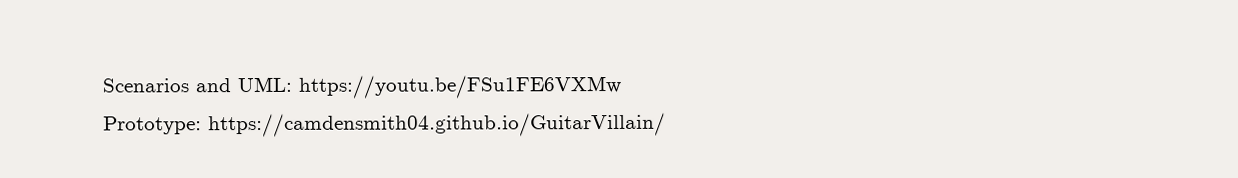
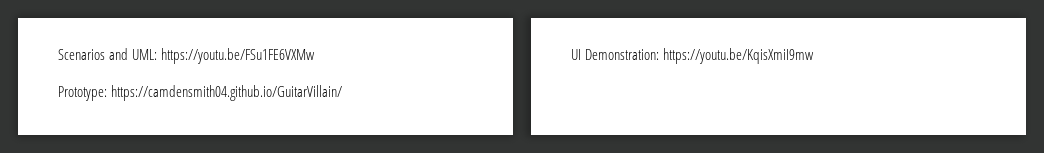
+ UI Demonstration: https://youtu.be/KqisXmiI9mw

